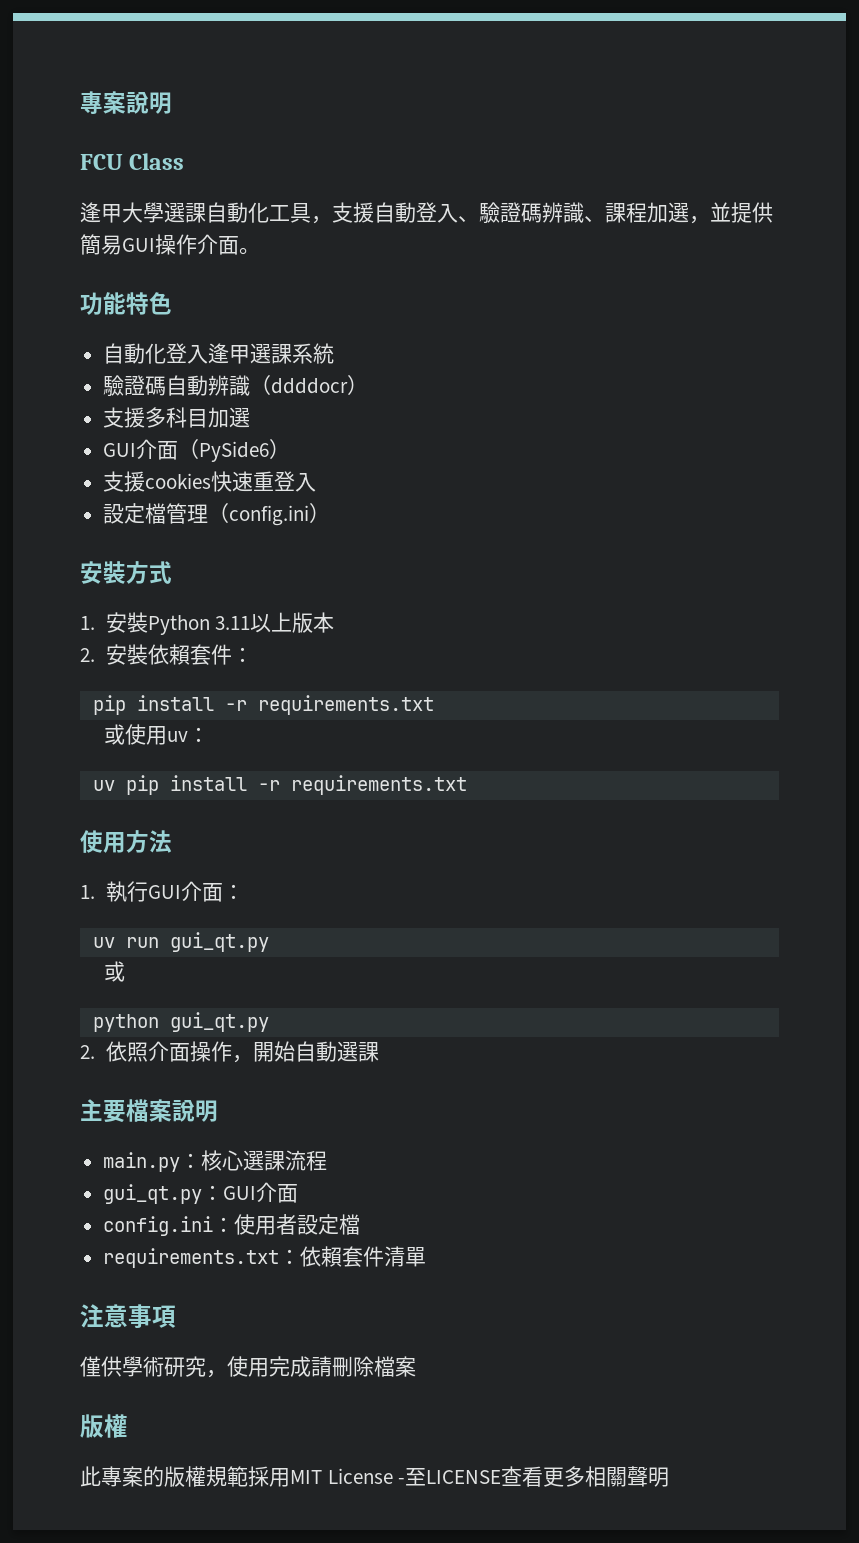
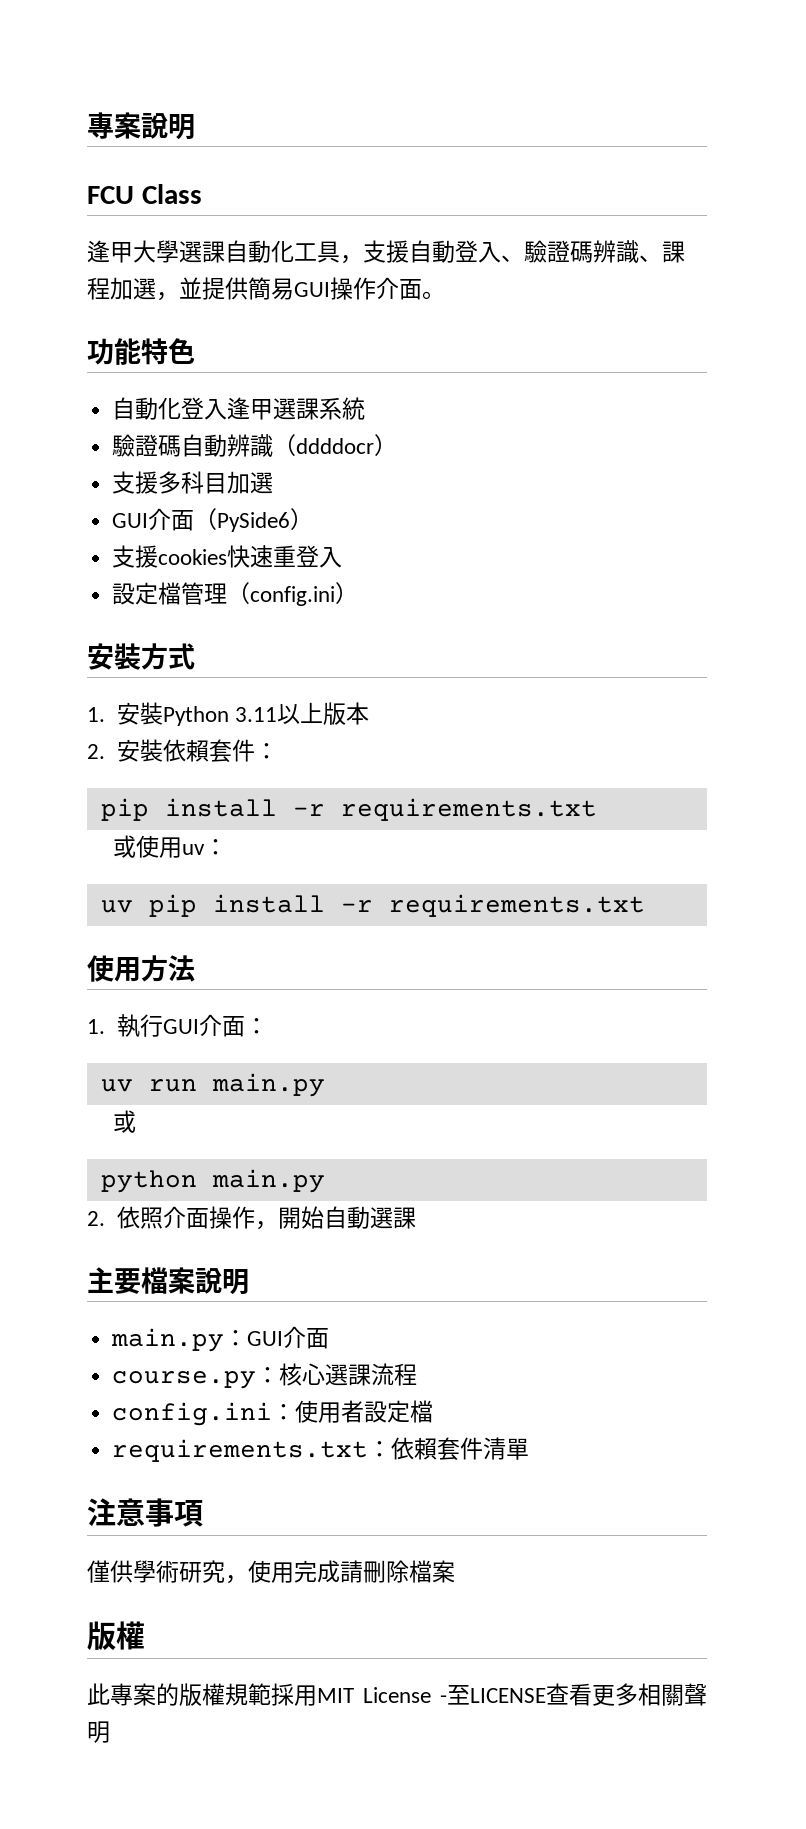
- uv run gui_qt.py
+ uv run main.py
- python gui_qt.py
+ python main.py
- main.py：核心選課流程
+ main.py：GUI介面
+ course.py：核心選課流程
- gui_qt.py：GUI介面

